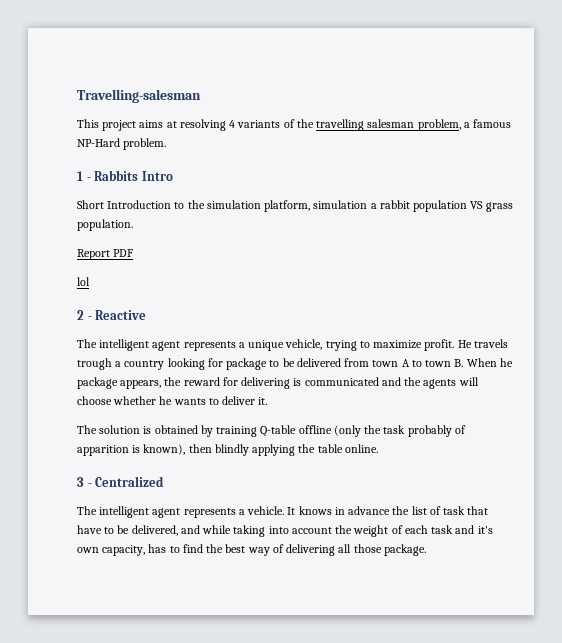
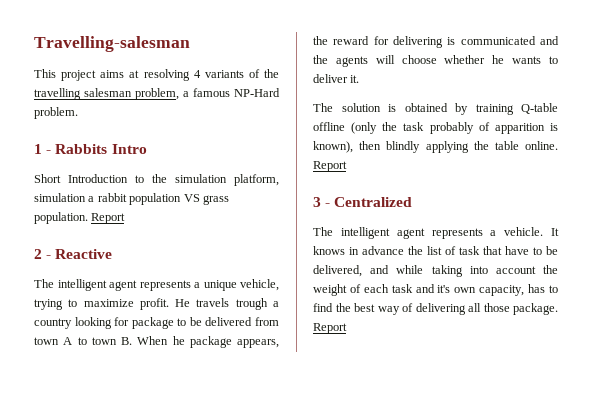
- Short Introduction to the simulation platform, simulation a rabbit population VS grass population.
- Report PDF
- lol
+ Short Introduction to the simulation platform, simulation a rabbit population VS grass population. Report
- The solution is obtained by training Q-table offline (only the task probably of apparition is known), then blindly applying the table online.
+ The solution is obtained by training Q-table offline (only the task probably of apparition is known), then blindly applying the table online. Report
- It knows in advance the list of task that have to be delivered, and while taking into account the weight of each task and it's own capacity, has to find the best way of delivering all those package.
+ It knows in advance the list of task that have to be delivered, and while taking into account the weight of each task and it's own capacity, has to find the best way of delivering all those package. Report

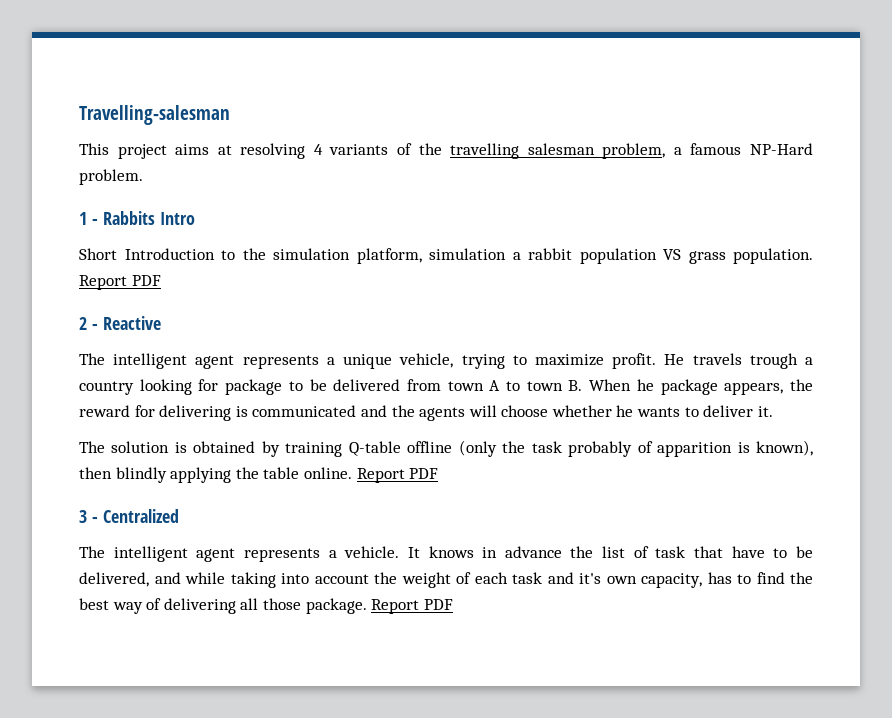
- Short Introduction to the simulation platform, simulation a rabbit population VS grass population. Report
+ Short Introduction to the simulation platform, simulation a rabbit population VS grass population. Report PDF
- The solution is obtained by training Q-table offline (only the task probably of apparition is known), then blindly applying the table online. Report
+ The solution is obtained by training Q-table offline (only the task probably of apparition is known), then blindly applying the table online. Report PDF
- It knows in advance the list of task that have to be delivered, and while taking into account the weight of each task and it's own capacity, has to find the best way of delivering all those package. Report
+ It knows in advance the list of task that have to be delivered, and while taking into account the weight of each task and it's own capacity, has to find the best way of delivering all those package. Report PDF

